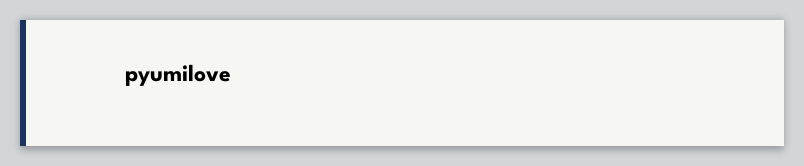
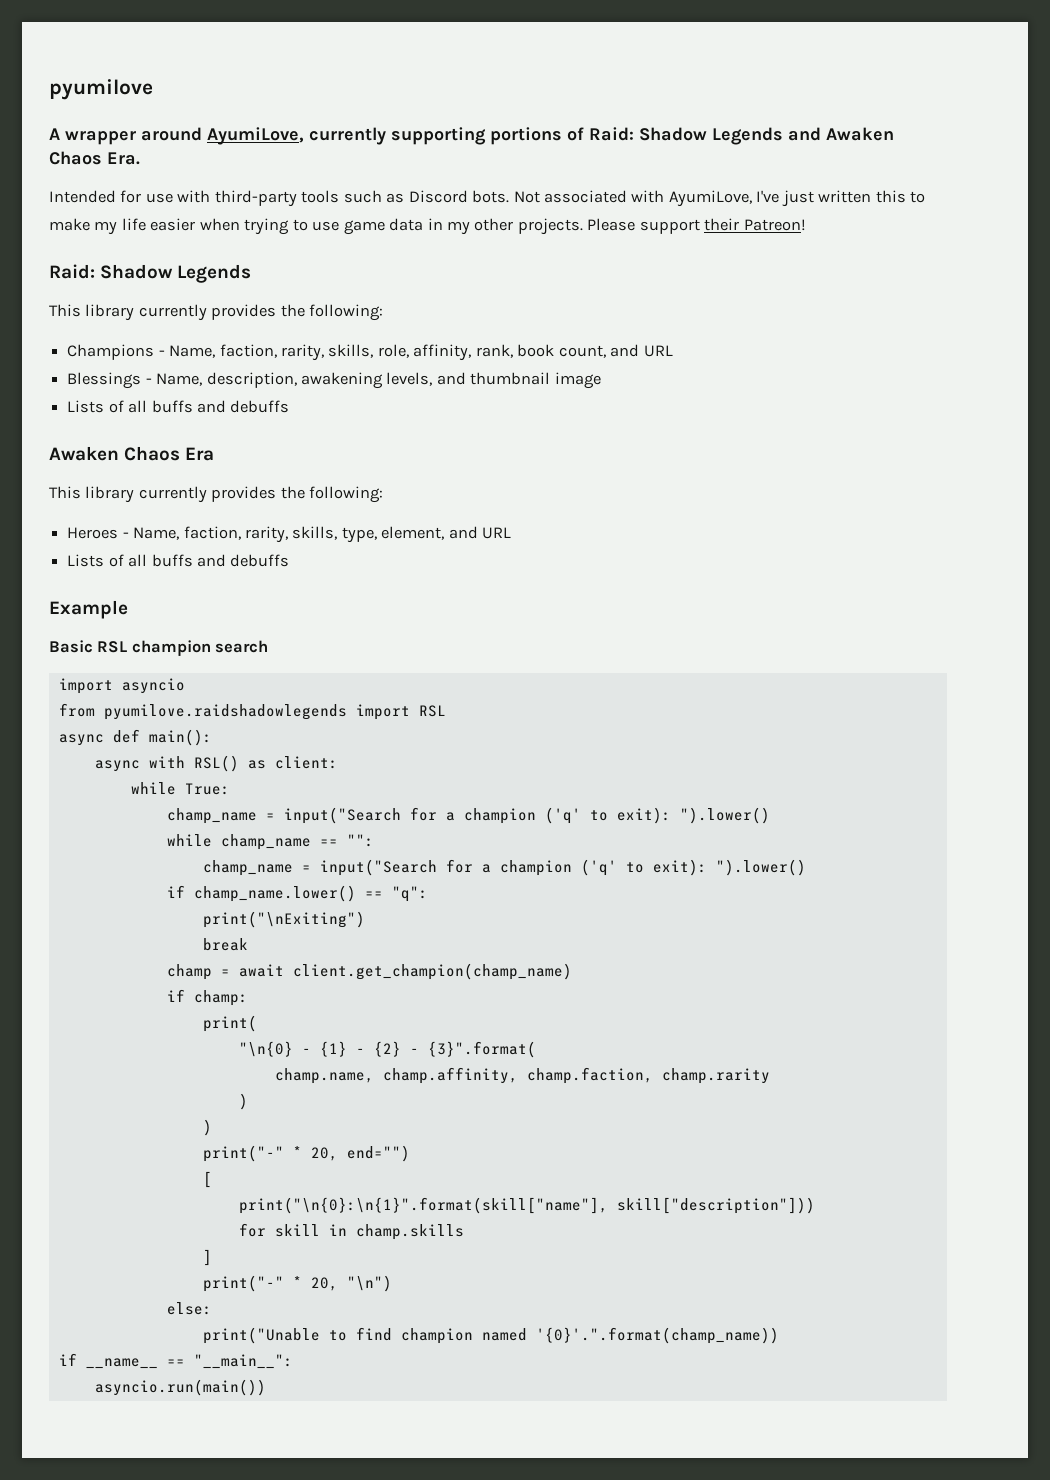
+ A wrapper around AyumiLove, currently supporting portions of Raid: Shadow Legends and Awaken Chaos Era.
+ Intended for use with third-party tools such as Discord bots. Not associated with AyumiLove, I've just written this to make my life easier when trying to use game data in my other projects. Please support their Patreon!
+ Raid: Shadow Legends
+ This library currently provides the following:
+ Champions - Name, faction, rarity, skills, role, affinity, rank, book count, and URL
+ Blessings - Name, description, awakening levels, and thumbnail image
+ Lists of all buffs and debuffs
+ Awaken Chaos Era
+ This library currently provides the following:
+ Heroes - Name, faction, rarity, skills, type, element, and URL
+ Lists of all buffs and debuffs
+ Example
+ Basic RSL champion search
+ import asyncio
+ from pyumilove.raidshadowlegends import RSL
+ async def main():
+ async with RSL() as client:
+ while True:
+ champ_name = input("Search for a champion ('q' to exit): ").lower()
+ while champ_name == "":
+ champ_name = input("Search for a champion ('q' to exit): ").lower()
+ if champ_name.lower() == "q":
+ print("\nExiting")
+ break
+ champ = await client.get_champion(champ_name)
+ if champ:
+ print(
+ "\n{0} - {1} - {2} - {3}".format(
+ champ.name, champ.affinity, champ.faction, champ.rarity
+ )
+ )
+ print("-" * 20, end="")
+ [
+ print("\n{0}:\n{1}".format(skill["name"], skill["description"]))
+ for skill in champ.skills
+ ]
+ print("-" * 20, "\n")
+ else:
+ print("Unable to find champion named '{0}'.".format(champ_name))
+ if __name__ == "__main__":
+ asyncio.run(main())

